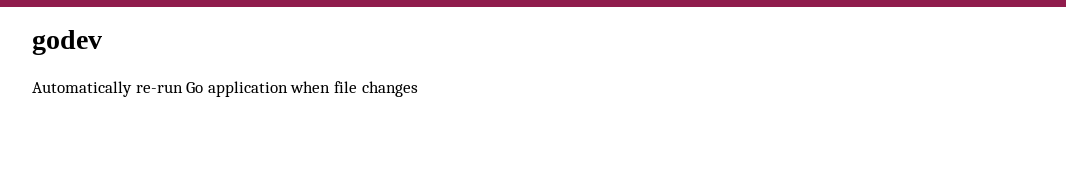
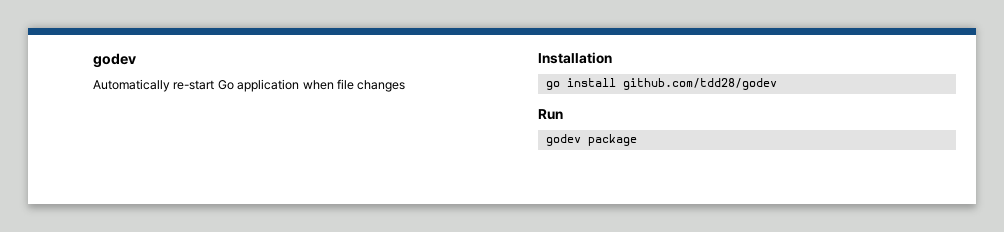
- Automatically re-run Go application when file changes
+ Automatically re-start Go application when file changes
+ Installation
+ go install github.com/tdd28/godev
+ Run
+ godev package

